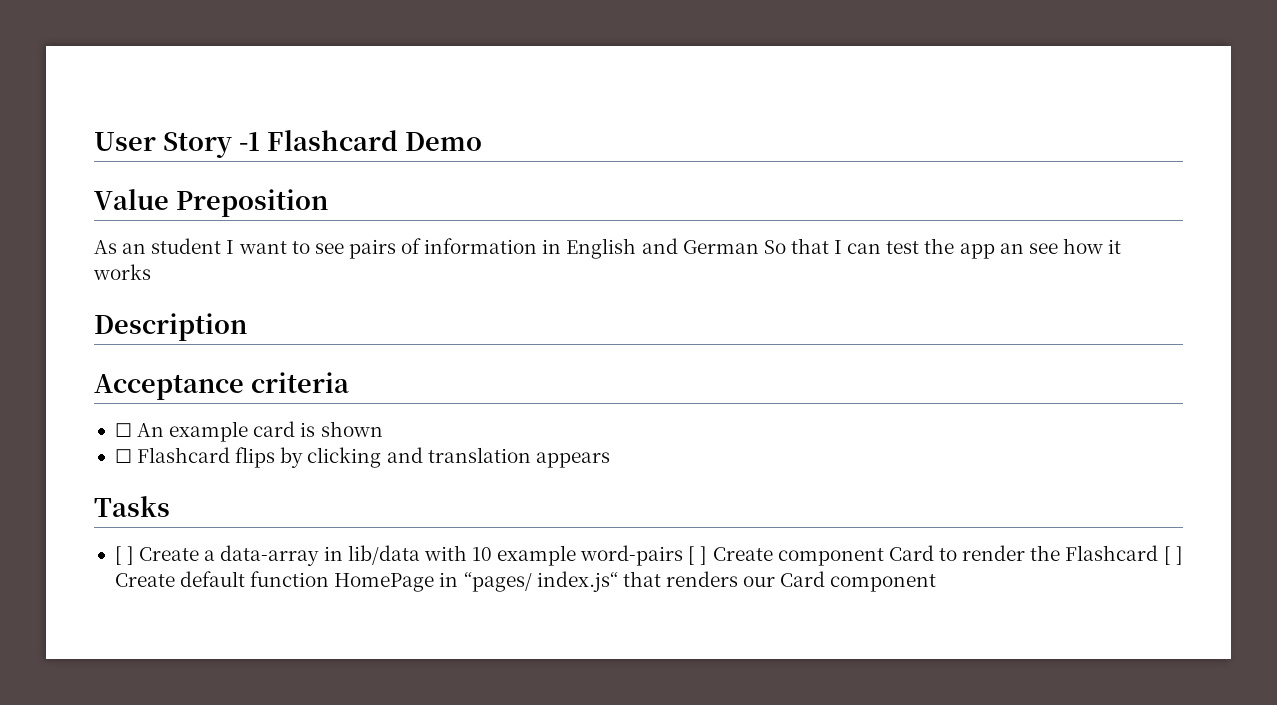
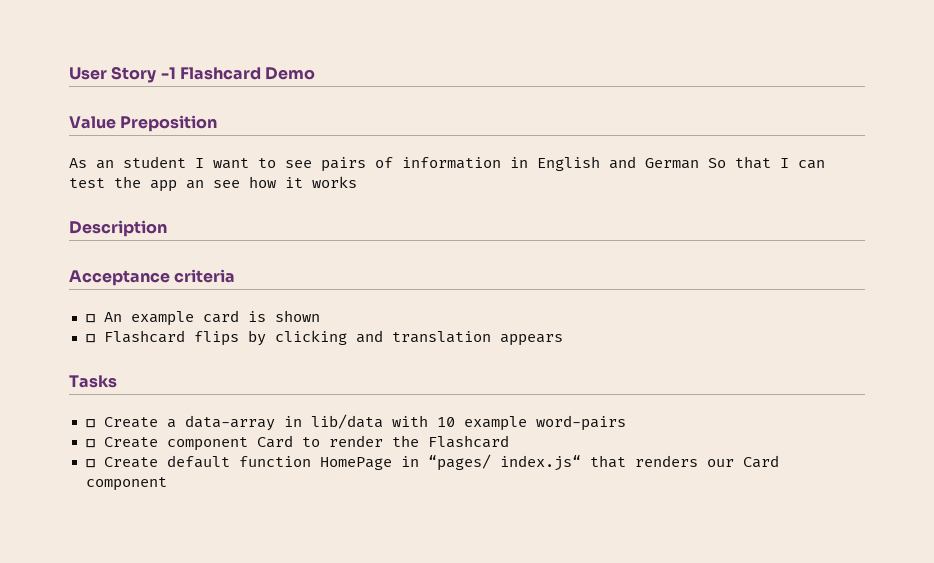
- [ ] Create a data-array in lib/data with 10 example word-pairs [ ] Create component Card to render the Flashcard [ ] Create default function HomePage in “pages/ index.js“ that renders our Card component
+ ☐ Create a data-array in lib/data with 10 example word-pairs
+ ☐ Create component Card to render the Flashcard
+ ☐ Create default function HomePage in “pages/ index.js“ that renders our Card component

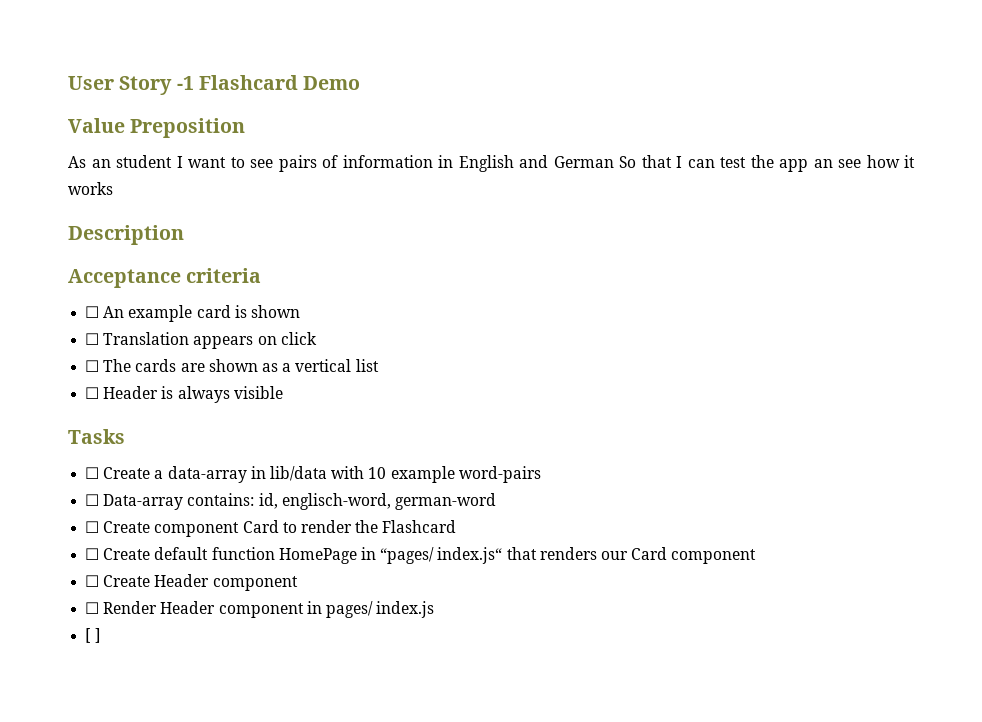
- ☐ Flashcard flips by clicking and translation appears
+ ☐ Translation appears on click
+ ☐ The cards are shown as a vertical list
+ ☐ Header is always visible
+ ☐ Data-array contains: id, englisch-word, german-word
+ ☐ Create Header component
+ ☐ Render Header component in pages/ index.js
+ [ ]

